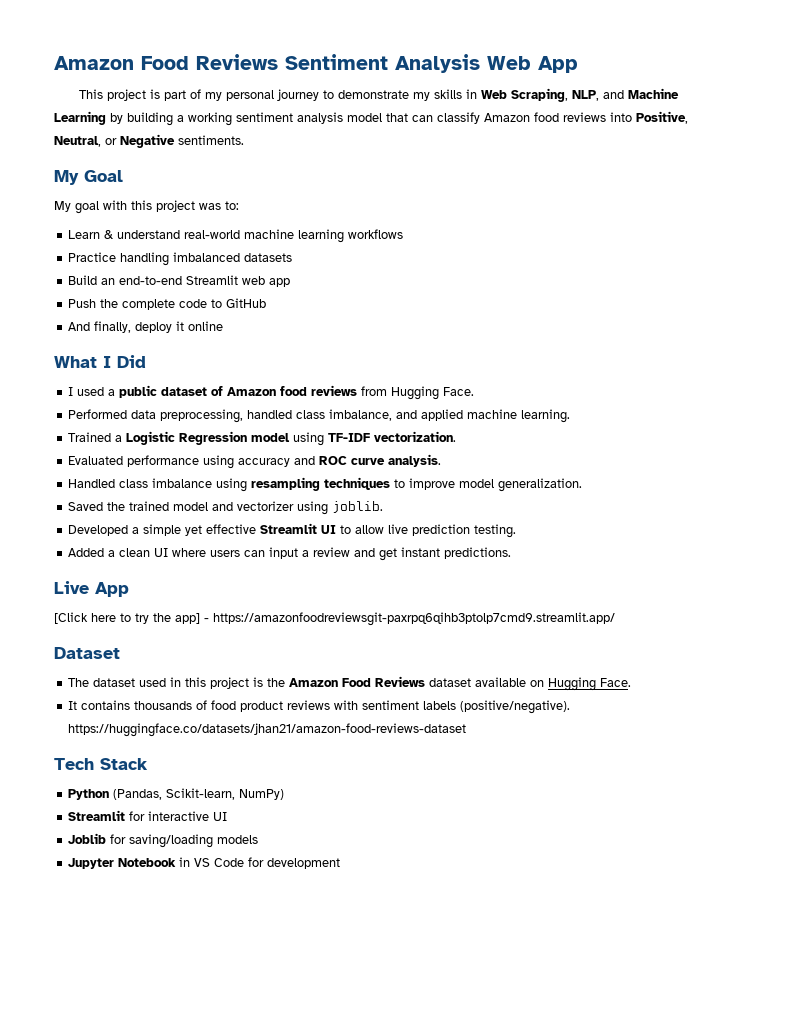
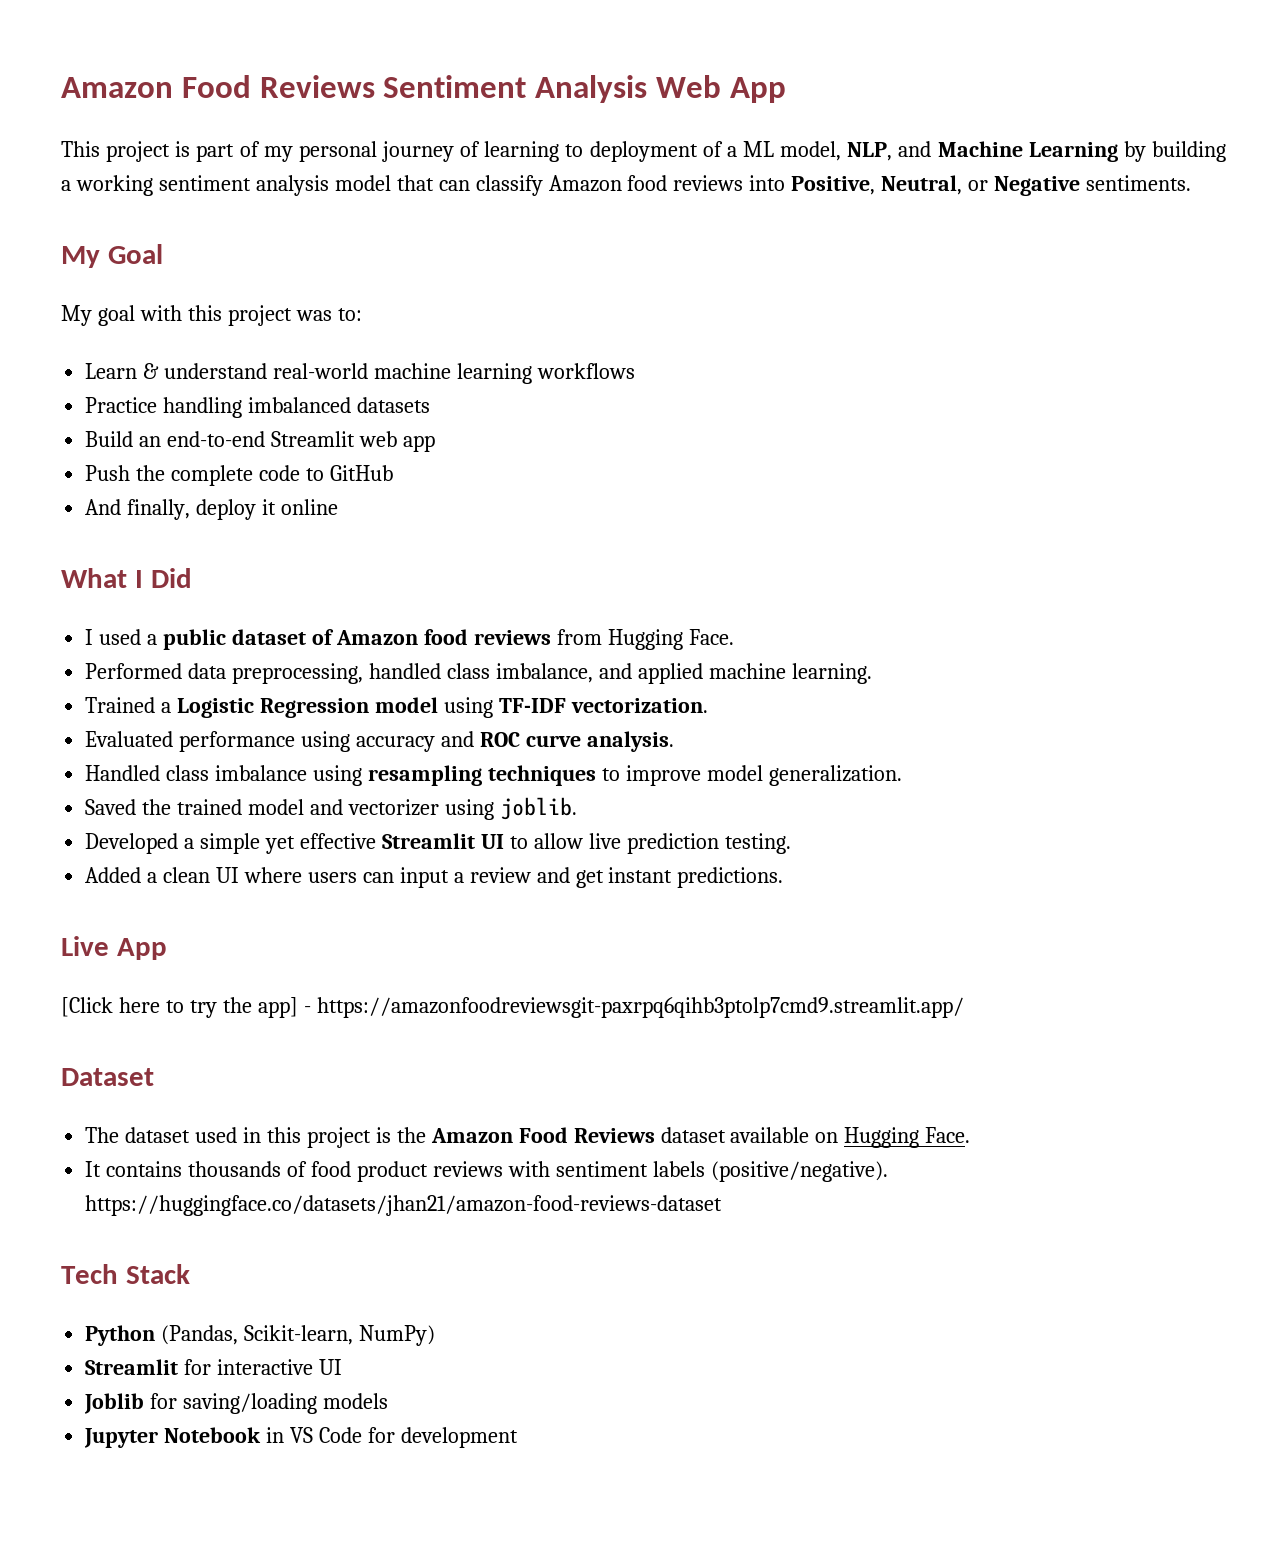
- This project is part of my personal journey to demonstrate my skills in Web Scraping, NLP, and Machine Learning by building a working sentiment analysis model that can classify Amazon food reviews into Positive, Neutral, or Negative sentiments.
+ This project is part of my personal journey of learning to deployment of a ML model, NLP, and Machine Learning by building a working sentiment analysis model that can classify Amazon food reviews into Positive, Neutral, or Negative sentiments.

